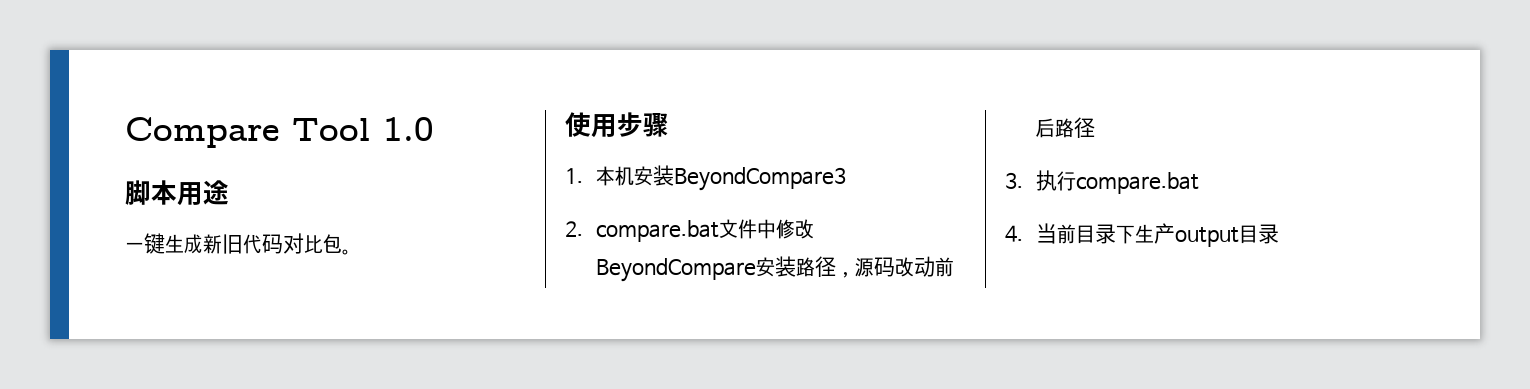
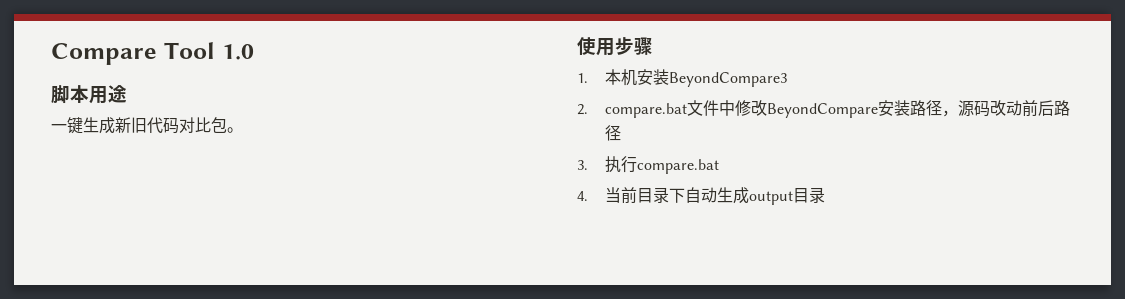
- 4.当前目录下生产output目录
+ 4.当前目录下自动生成output目录

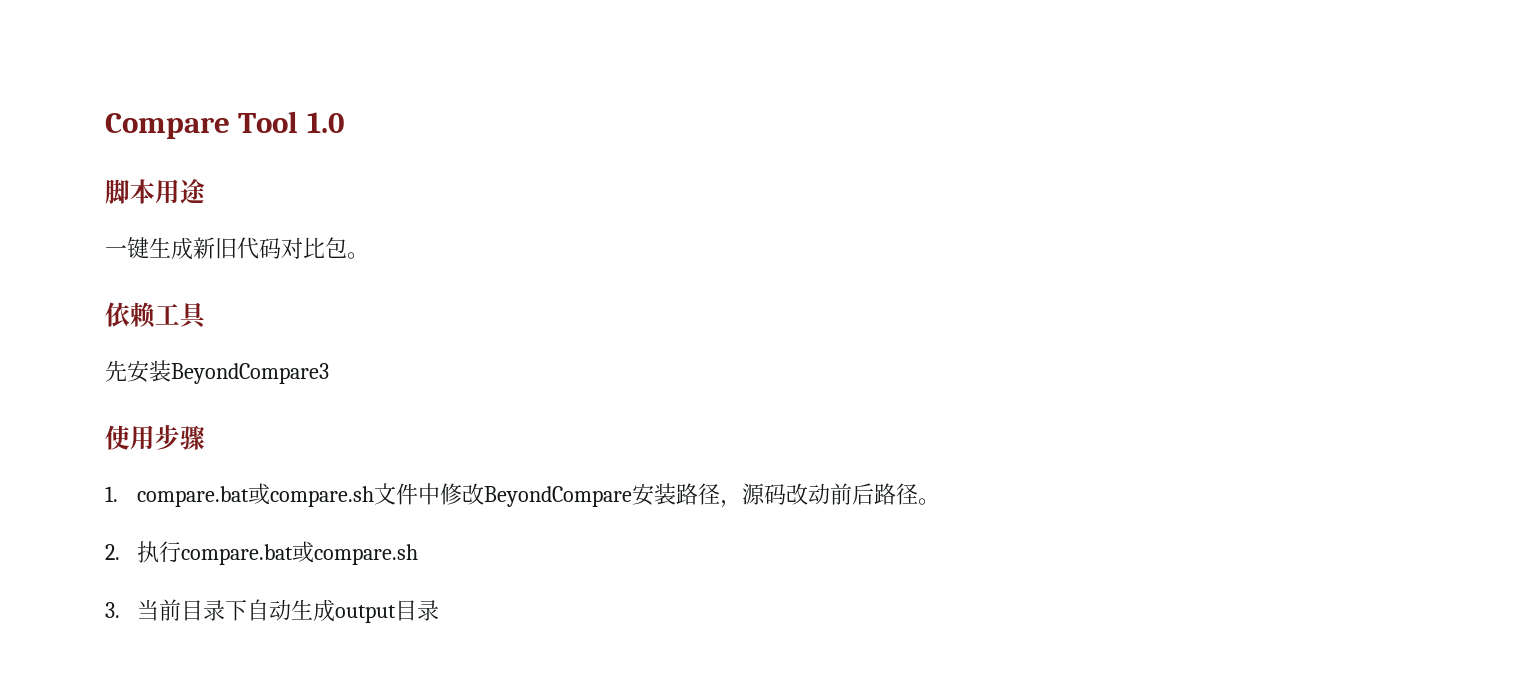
+ 依赖工具
+ 先安装BeyondCompare3
- 1.本机安装BeyondCompare3
- 2. compare.bat文件中修改BeyondCompare安装路径，源码改动前后路径
- 3.执行compare.bat
- 4.当前目录下自动生成output目录
+ 1. compare.bat或compare.sh文件中修改BeyondCompare安装路径，源码改动前后路径。
+ 2.执行compare.bat或compare.sh
+ 3.当前目录下自动生成output目录

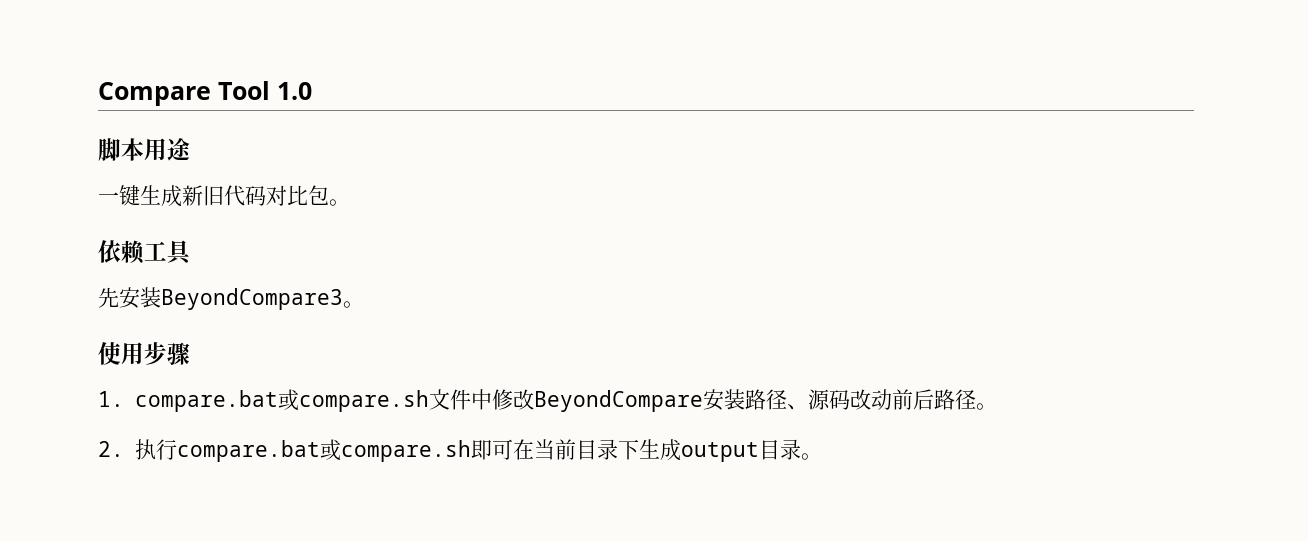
- 先安装BeyondCompare3
+ 先安装BeyondCompare3。
- 1. compare.bat或compare.sh文件中修改BeyondCompare安装路径，源码改动前后路径。
+ 1. compare.bat或compare.sh文件中修改BeyondCompare安装路径、源码改动前后路径。
- 2.执行compare.bat或compare.sh
- 3.当前目录下自动生成output目录
+ 2.执行compare.bat或compare.sh即可在当前目录下生成output目录。

